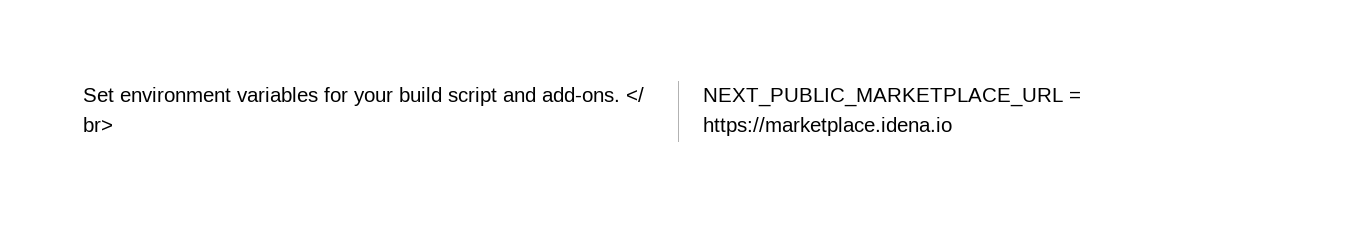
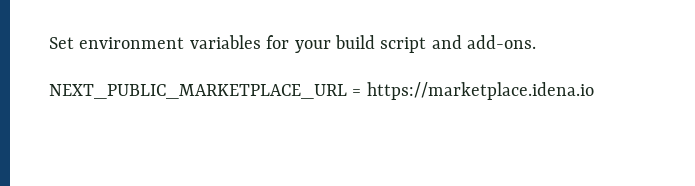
- </ br>

